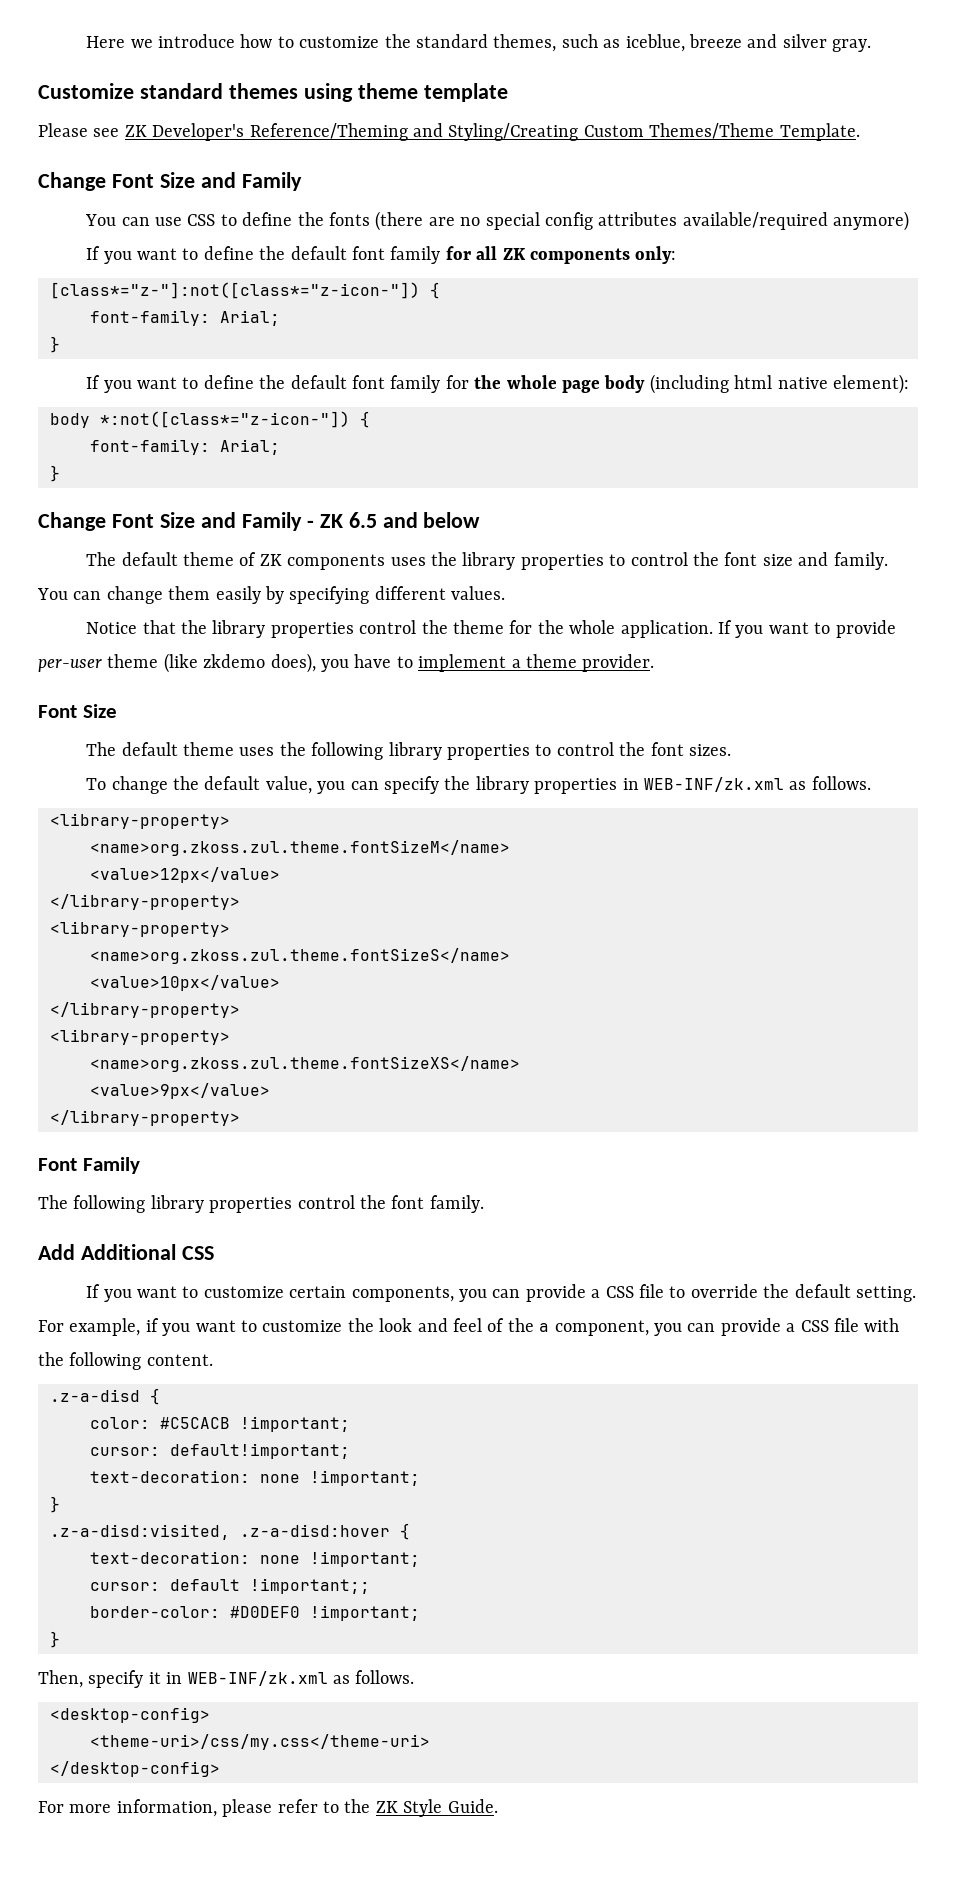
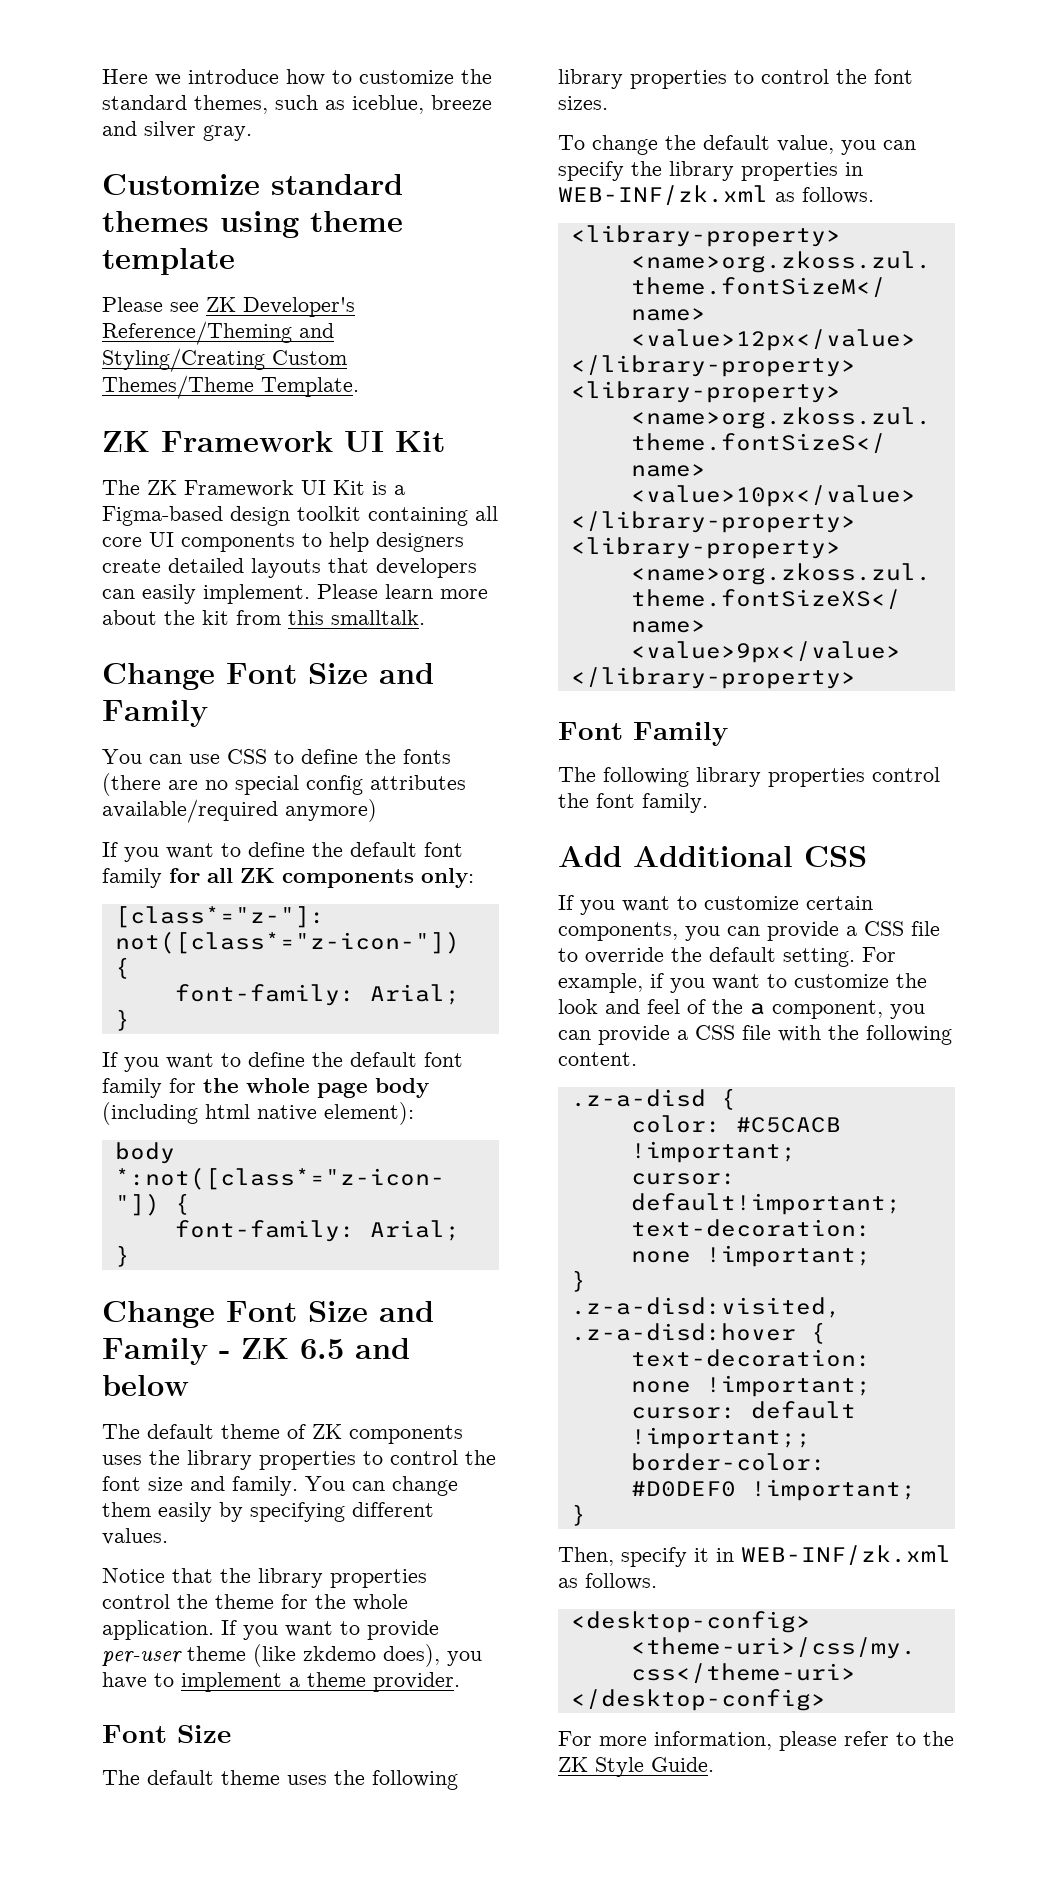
  Please see ZK Developer's Reference/Theming and Styling/Creating Custom Themes/Theme Template.
+ ZK Framework UI Kit
+ The ZK Framework UI Kit is a Figma-based design toolkit containing all core UI components to help designers create detailed layouts that developers can easily implement. Please learn more about the kit from this smalltalk.

